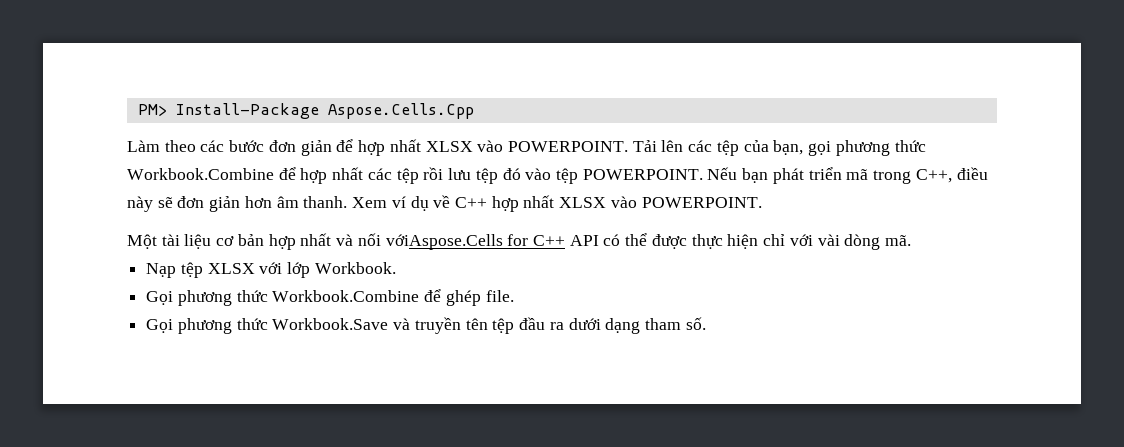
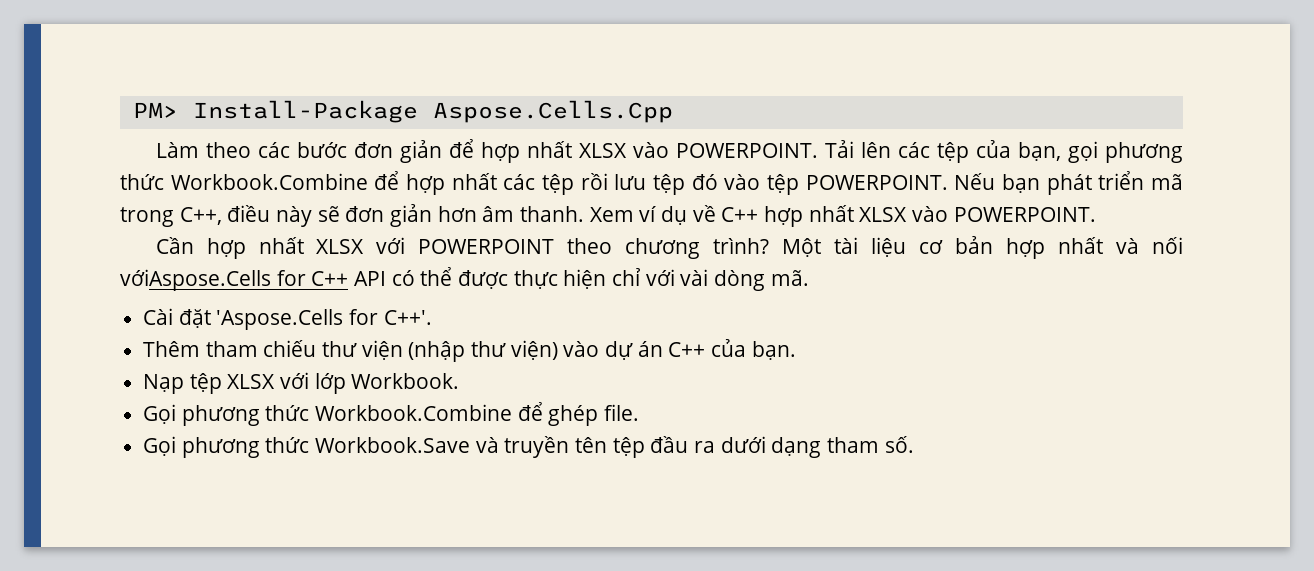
+ Cần hợp nhất XLSX với POWERPOINT theo chương trình?
+ Cài đặt 'Aspose.Cells for C++'.
+ Thêm tham chiếu thư viện (nhập thư viện) vào dự án C++ của bạn.

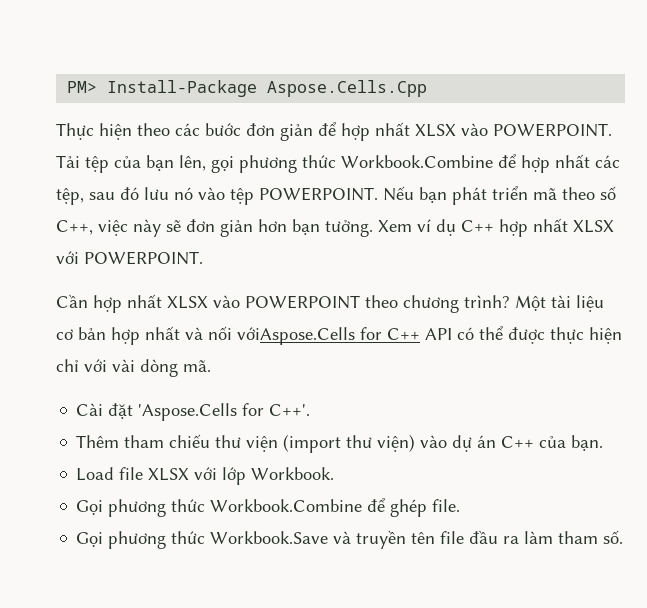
- Làm theo các bước đơn giản để hợp nhất XLSX vào POWERPOINT.
+ Thực hiện theo các bước đơn giản để hợp nhất XLSX vào POWERPOINT.
- Tải lên các tệp của bạn, gọi phương thức Workbook.Combine để hợp nhất các tệp rồi lưu tệp đó vào tệp POWERPOINT.
+ Tải tệp của bạn lên, gọi phương thức Workbook.Combine để hợp nhất các tệp, sau đó lưu nó vào tệp POWERPOINT.
- Nếu bạn phát triển mã trong C++, điều này sẽ đơn giản hơn âm thanh.
+ Nếu bạn phát triển mã theo số C++, việc này sẽ đơn giản hơn bạn tưởng.
- Xem ví dụ về C++ hợp nhất XLSX vào POWERPOINT.
+ Xem ví dụ C++ hợp nhất XLSX với POWERPOINT.
- Cần hợp nhất XLSX với POWERPOINT theo chương trình?
+ Cần hợp nhất XLSX vào POWERPOINT theo chương trình?
- Thêm tham chiếu thư viện (nhập thư viện) vào dự án C++ của bạn.
+ Thêm tham chiếu thư viện (import thư viện) vào dự án C++ của bạn.
- Nạp tệp XLSX với lớp Workbook.
+ Load file XLSX với lớp Workbook.
- Gọi phương thức Workbook.Save và truyền tên tệp đầu ra dưới dạng tham số.
+ Gọi phương thức Workbook.Save và truyền tên file đầu ra làm tham số.

